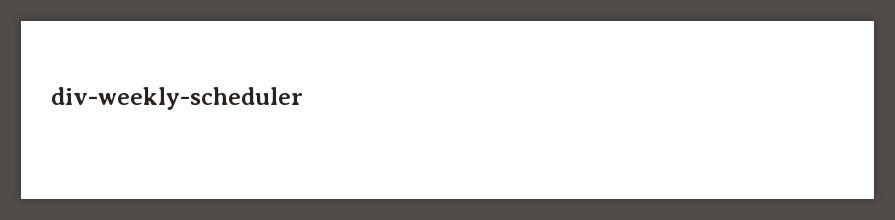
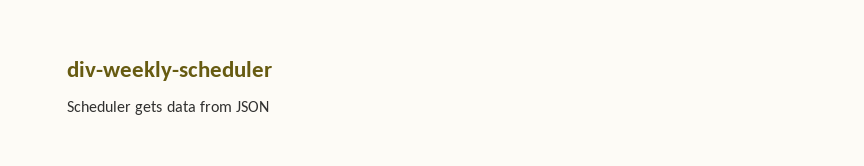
+ Scheduler gets data from JSON

